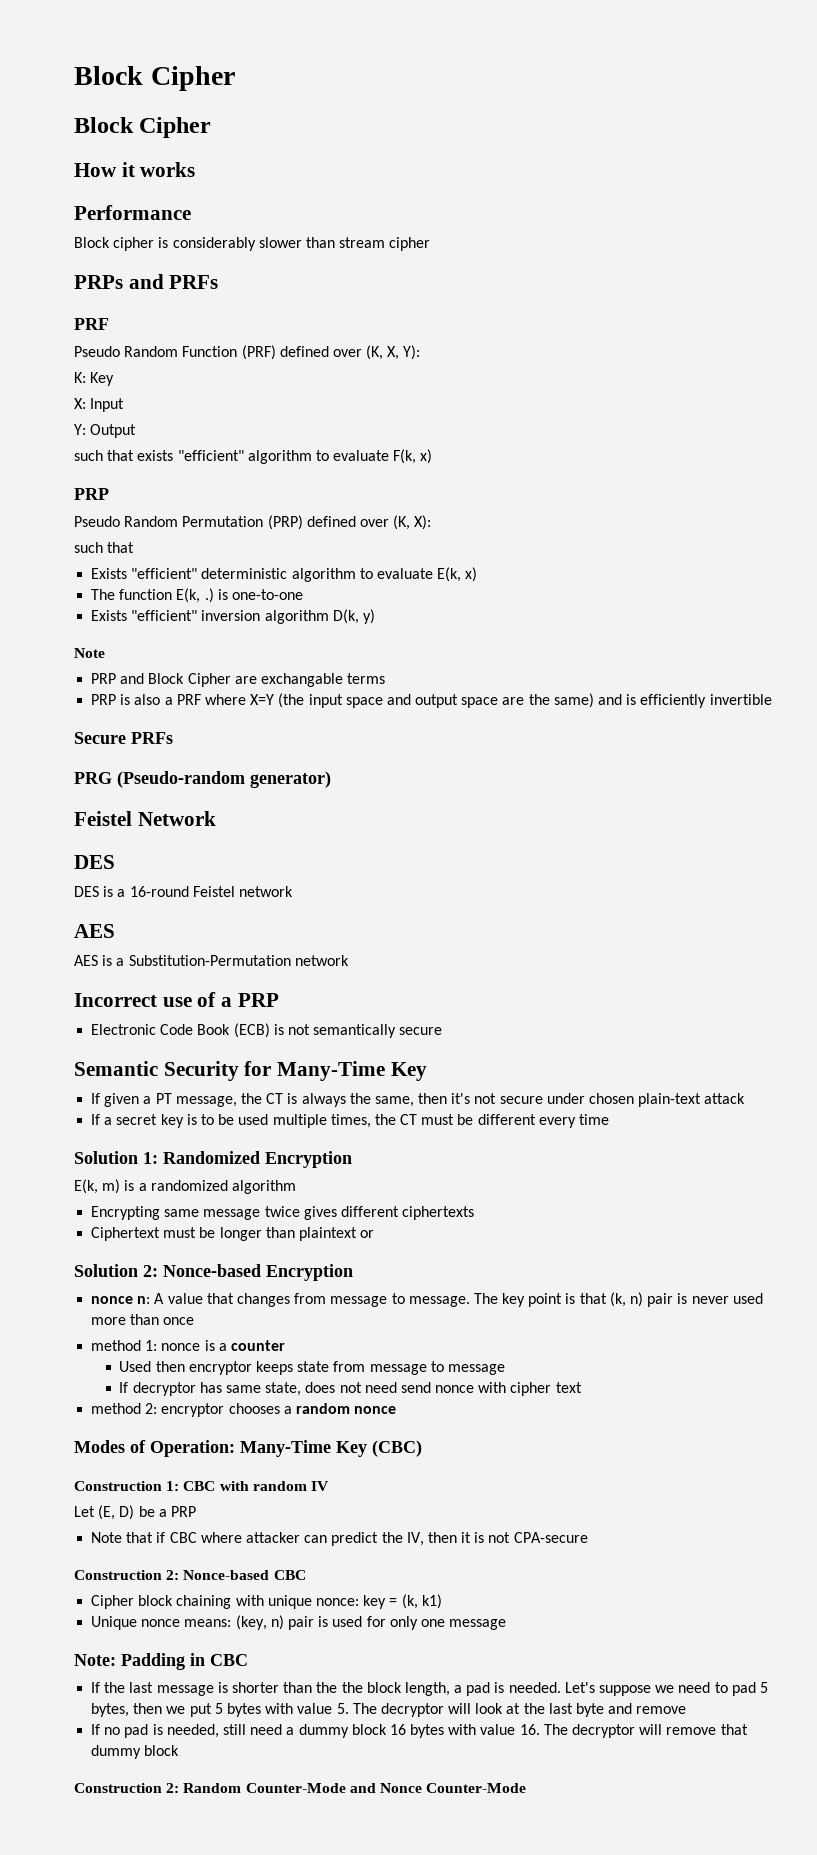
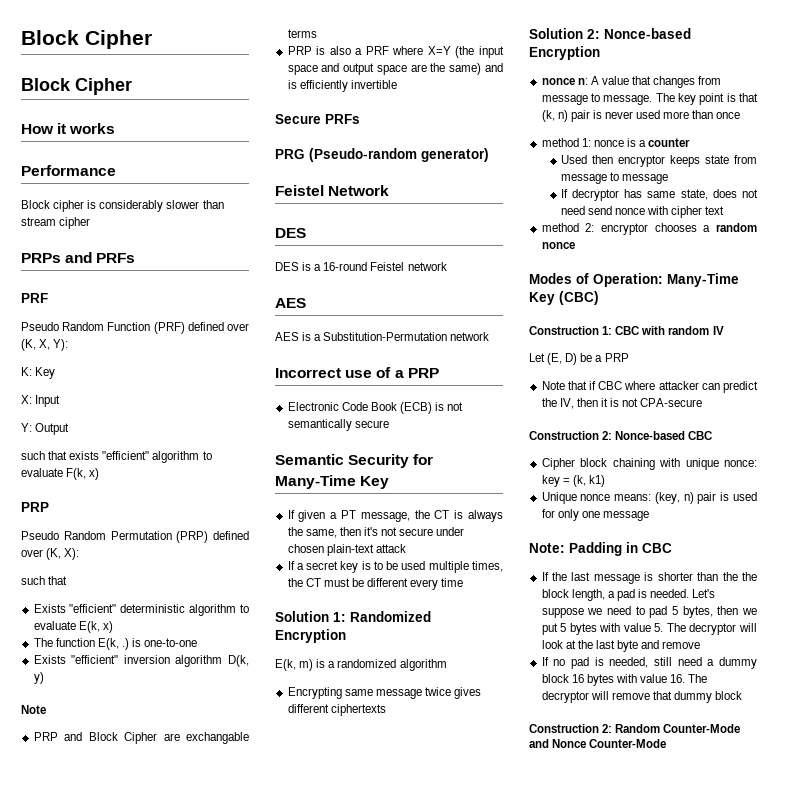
- Ciphertext must be longer than plaintext or

